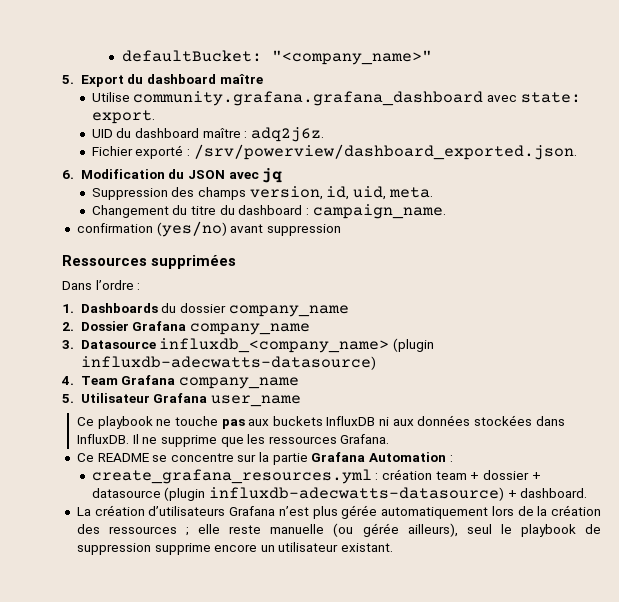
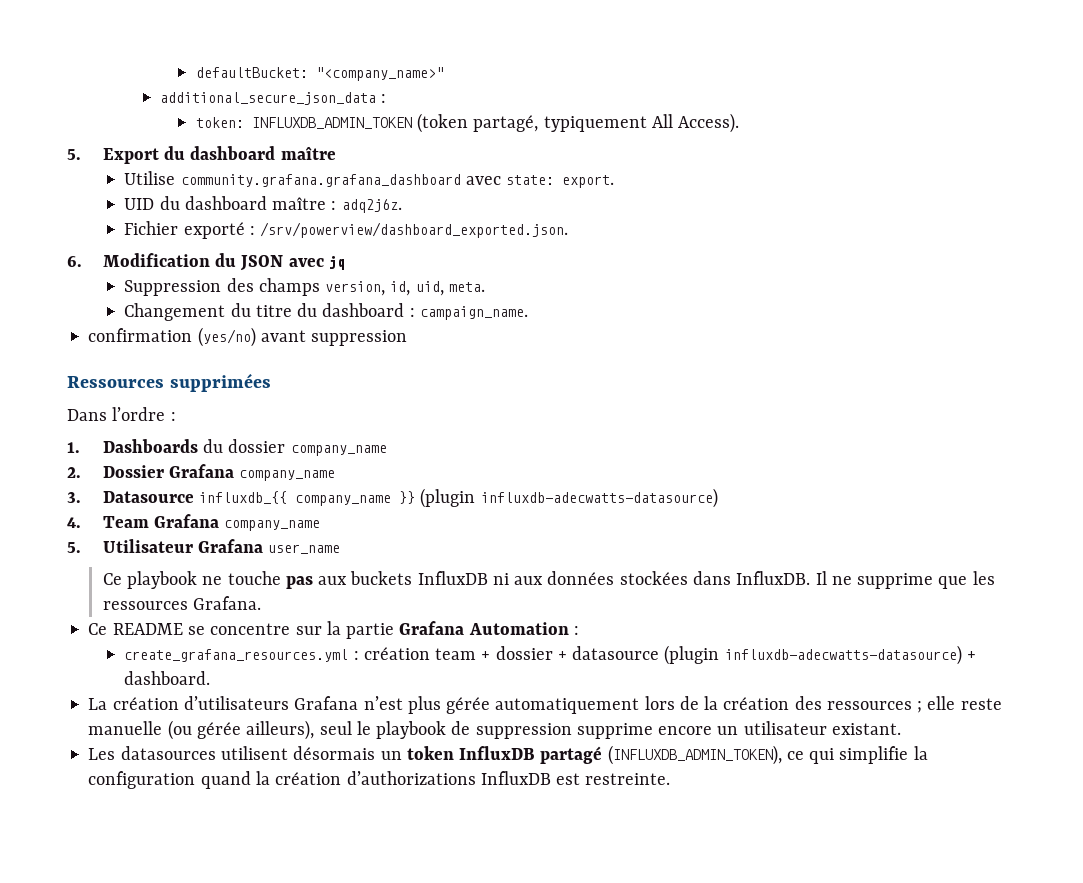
+ additional_secure_json_data :
+ token: INFLUXDB_ADMIN_TOKEN (token partagé, typiquement All Access).
- 3. Datasource influxdb_<company_name> (plugin influxdb-adecwatts-datasource)
+ 3. Datasource influxdb_{{ company_name }} (plugin influxdb-adecwatts-datasource)
+ Les datasources utilisent désormais un token InfluxDB partagé (INFLUXDB_ADMIN_TOKEN), ce qui simplifie la configuration quand la création d’authorizations InfluxDB est restreinte.

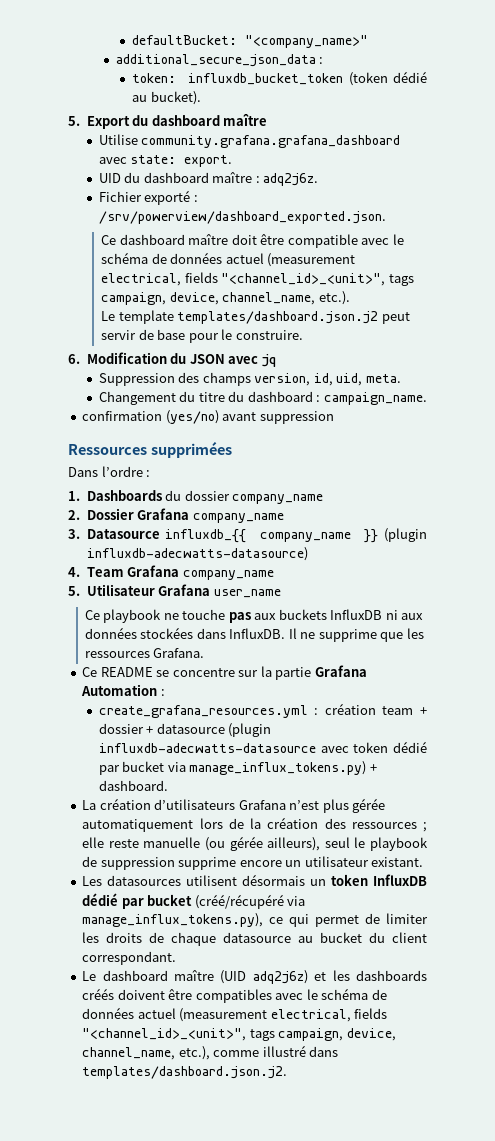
- token: INFLUXDB_ADMIN_TOKEN (token partagé, typiquement All Access).
+ token: influxdb_bucket_token (token dédié au bucket).
+ Ce dashboard maître doit être compatible avec le schéma de données actuel (measurement electrical, fields "<channel_id>_<unit>", tags campaign, device, channel_name, etc.).
+ Le template templates/dashboard.json.j2 peut servir de base pour le construire.
- create_grafana_resources.yml : création team + dossier + datasource (plugin influxdb-adecwatts-datasource) + dashboard.
+ create_grafana_resources.yml : création team + dossier + datasource (plugin influxdb-adecwatts-datasource avec token dédié par bucket via manage_influx_tokens.py) + dashboard.
- Les datasources utilisent désormais un token InfluxDB partagé (INFLUXDB_ADMIN_TOKEN), ce qui simplifie la configuration quand la création d’authorizations InfluxDB est restreinte.
+ Les datasources utilisent désormais un token InfluxDB dédié par bucket (créé/récupéré via manage_influx_tokens.py), ce qui permet de limiter les droits de chaque datasource au bucket du client correspondant.
+ Le dashboard maître (UID adq2j6z) et les dashboards créés doivent être compatibles avec le schéma de données actuel (measurement electrical, fields "<channel_id>_<unit>", tags campaign, device, channel_name, etc.), comme illustré dans templates/dashboard.json.j2.

